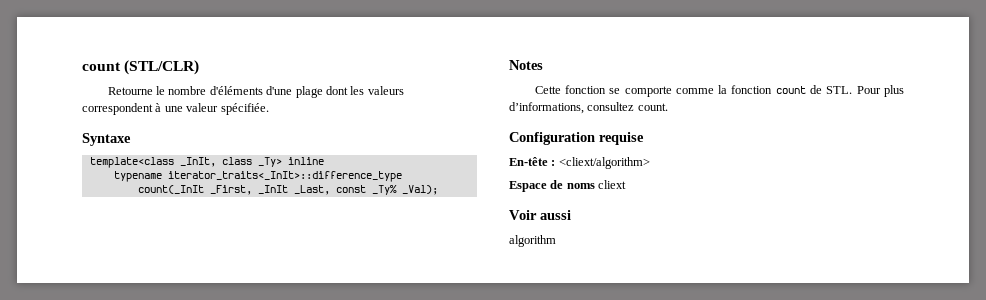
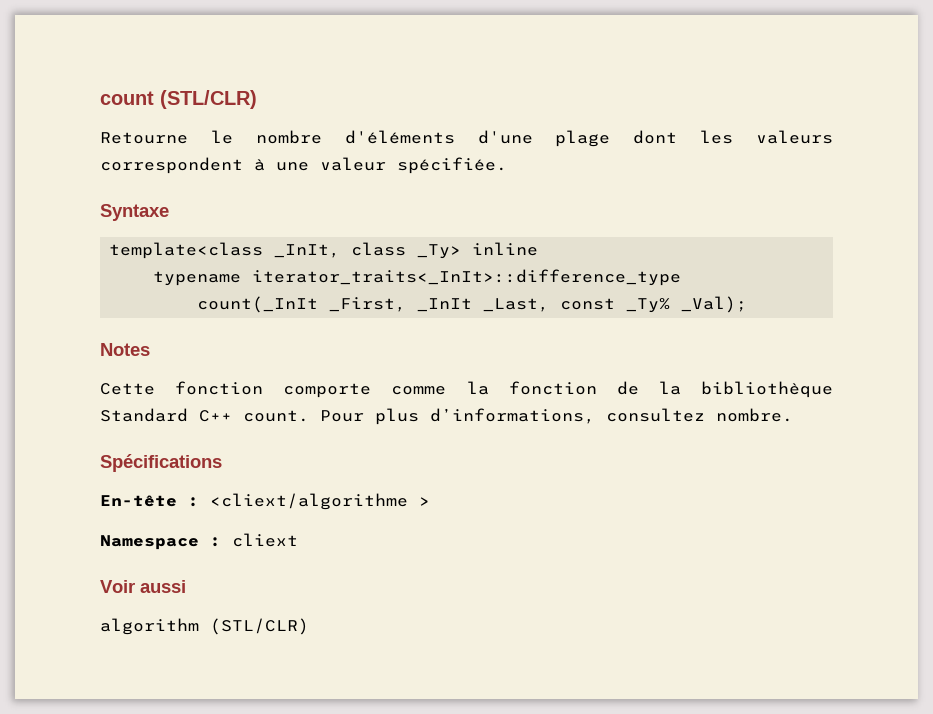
- Cette fonction se comporte comme la fonction count de STL. Pour plus d’informations, consultez count.
- Configuration requise
+ Cette fonction comporte comme la fonction de la bibliothèque Standard C++ count. Pour plus d’informations, consultez nombre.
+ Spécifications
- En-tête : <cliext/algorithm>
- Espace de noms cliext
+ En-tête : <cliext/algorithme >
+ Namespace : cliext
- algorithm
+ algorithm (STL/CLR)

